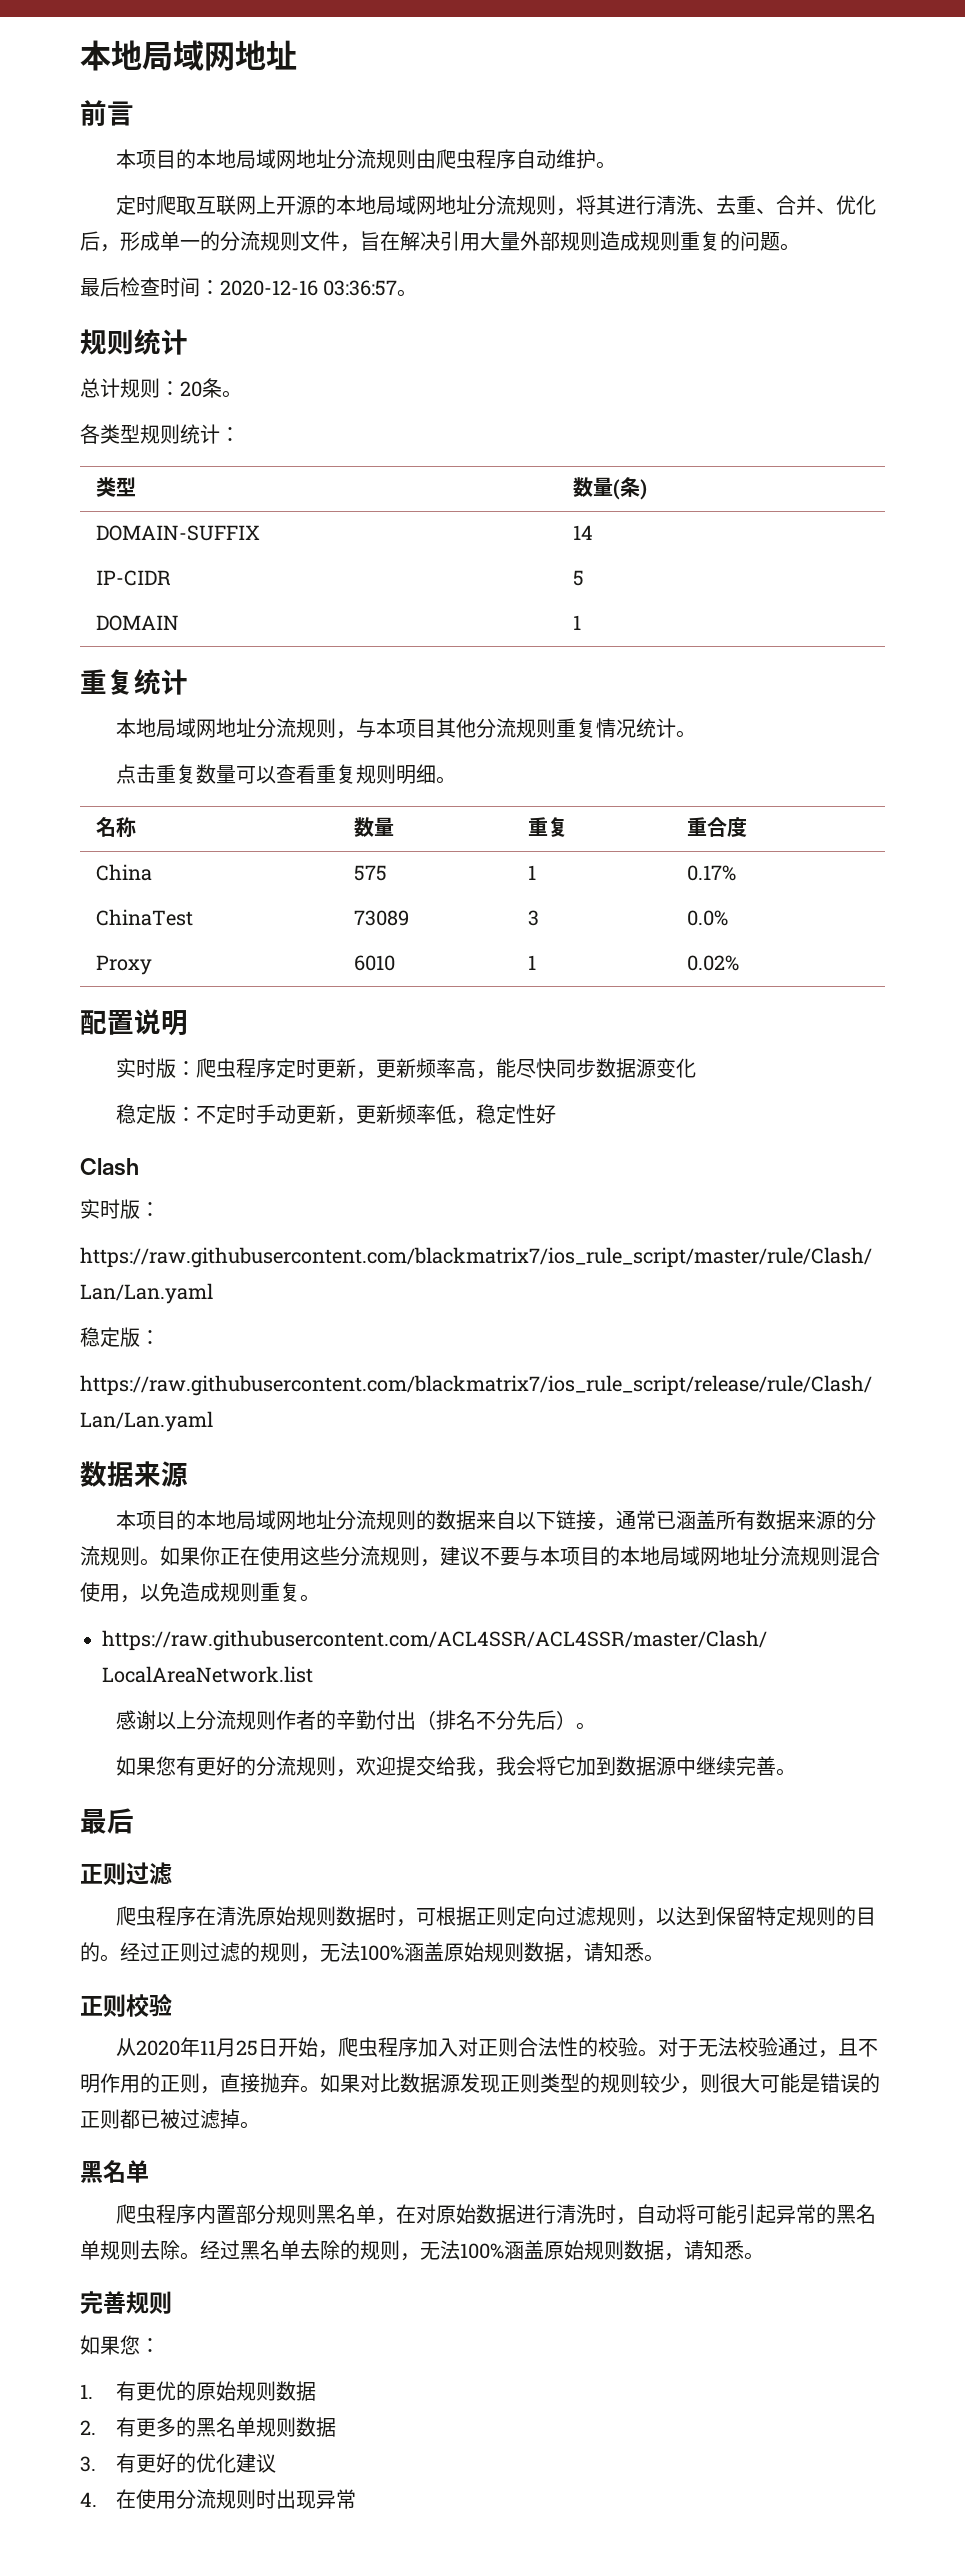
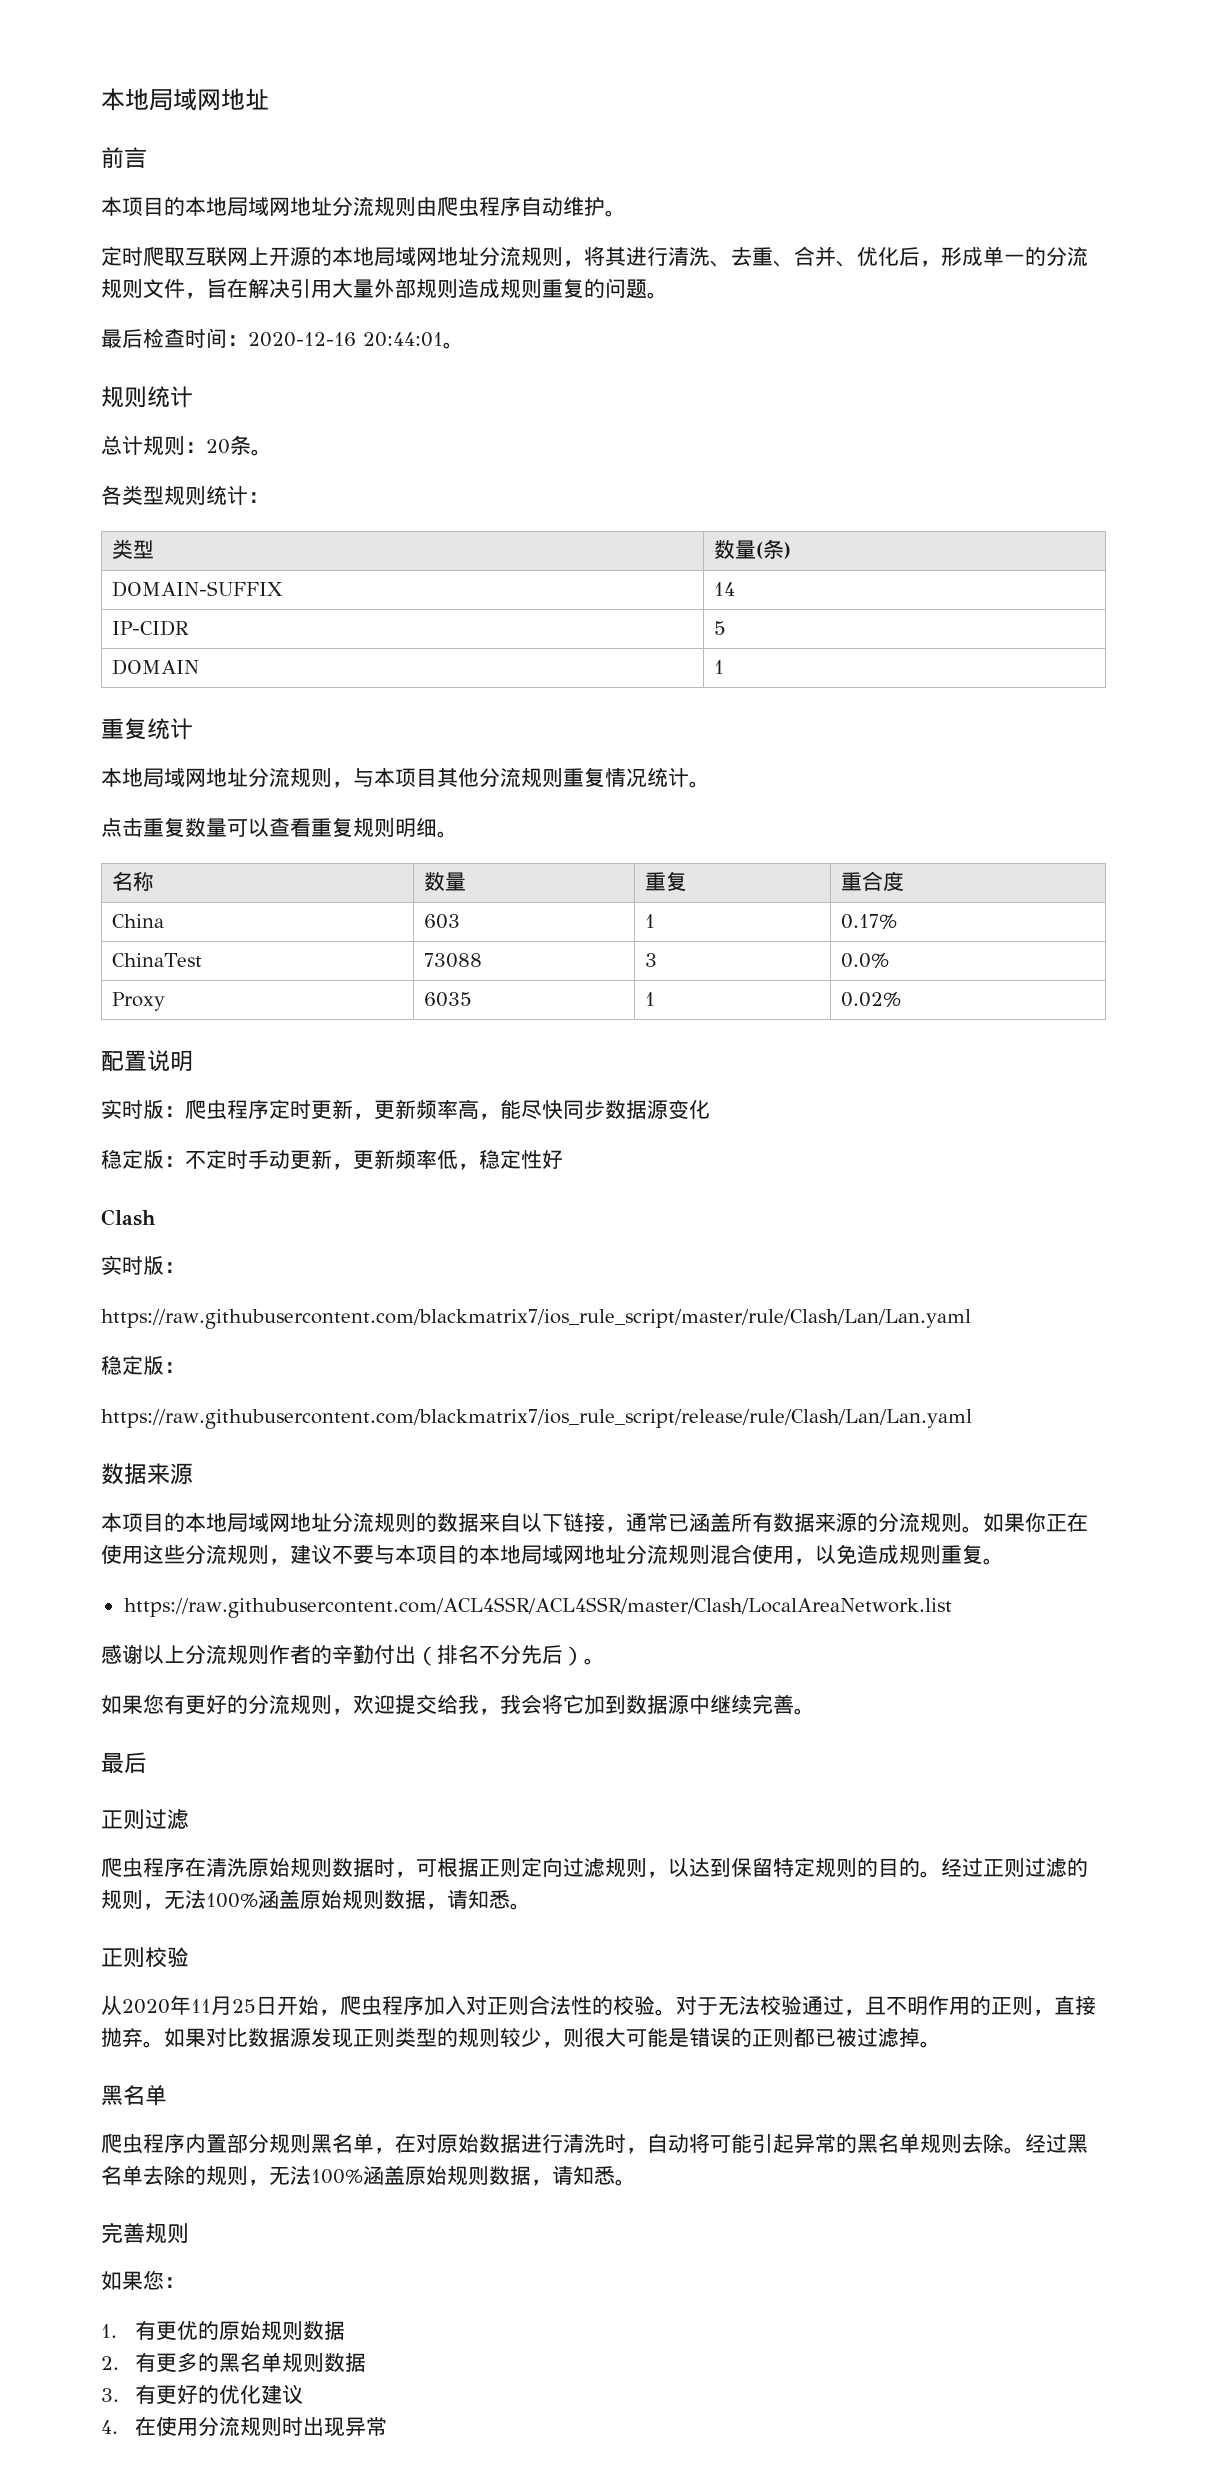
- 最后检查时间：2020-12-16 03:36:57。
+ 最后检查时间：2020-12-16 20:44:01。
- China | 575 | 1 | 0.17%
+ China | 603 | 1 | 0.17%
- ChinaTest | 73089 | 3 | 0.0%
+ ChinaTest | 73088 | 3 | 0.0%
- Proxy | 6010 | 1 | 0.02%
+ Proxy | 6035 | 1 | 0.02%

